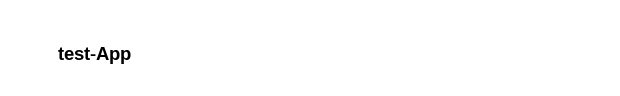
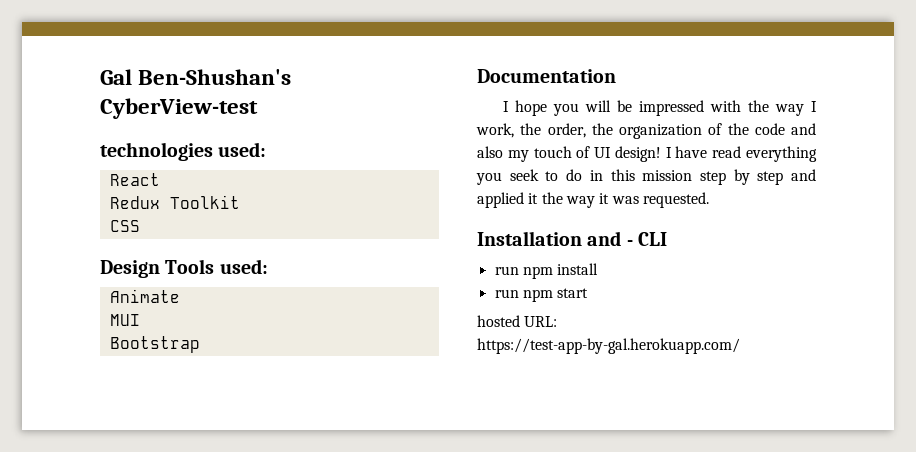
- test-App
+ Gal Ben-Shushan's CyberView-test
+ technologies used:
+ React
+ Redux Toolkit
+ CSS
+ Design Tools used:
+ Animate
+ MUI
+ Bootstrap
+ Documentation
+ I hope you will be impressed with the way I work, the order, the organization of the code and also my touch of UI design! I have read everything you seek to do in this mission step by step and applied it the way it was requested.
+ Installation and - CLI
+ run npm install
+ run npm start
+ hosted URL: https://test-app-by-gal.herokuapp.com/

